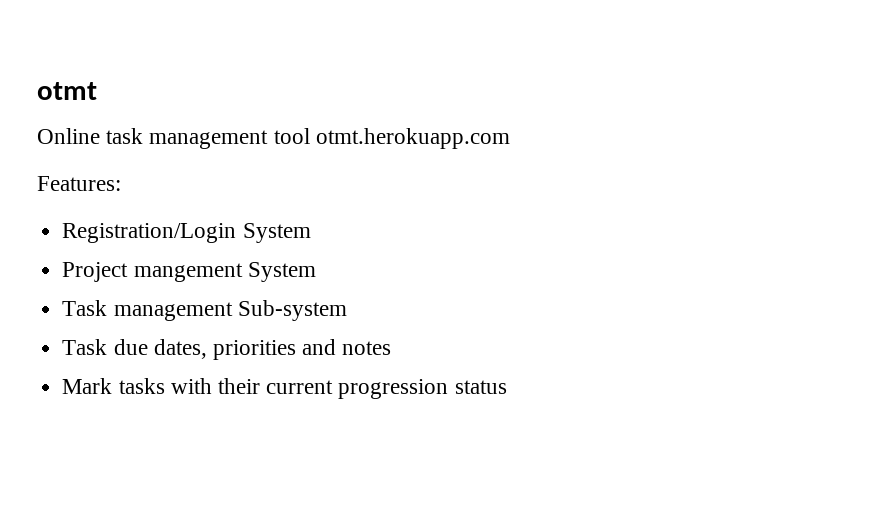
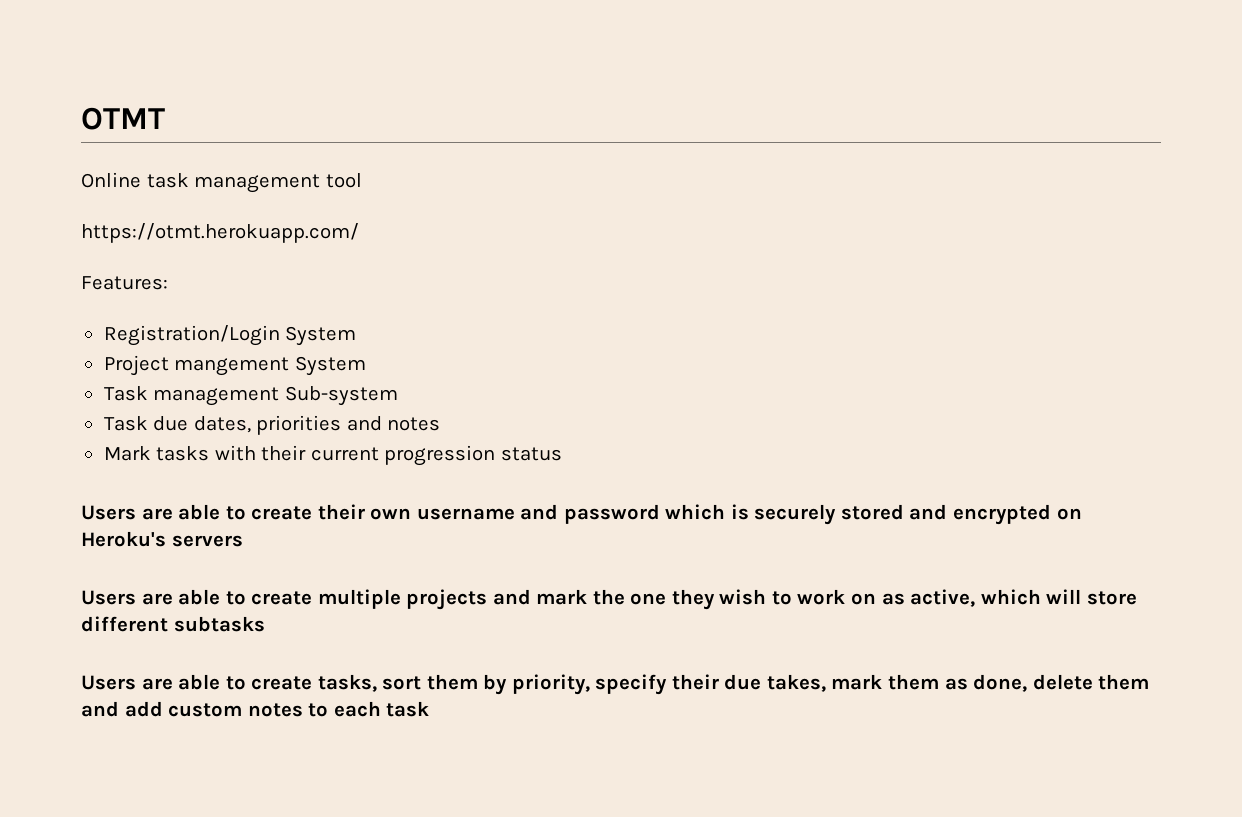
- otmt
+ OTMT
- Online task management tool otmt.herokuapp.com
+ Online task management tool
+ https://otmt.herokuapp.com/
+ Users are able to create their own username and password which is securely stored and encrypted on Heroku's servers
+ Users are able to create multiple projects and mark the one they wish to work on as active, which will store different subtasks
+ Users are able to create tasks, sort them by priority, specify their due takes, mark them as done, delete them and add custom notes to each task

